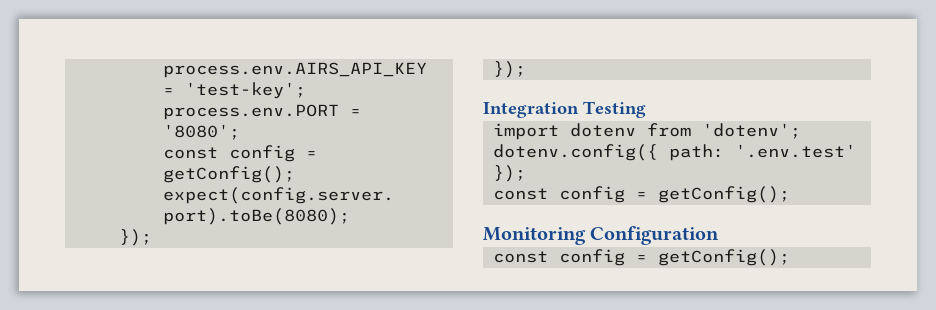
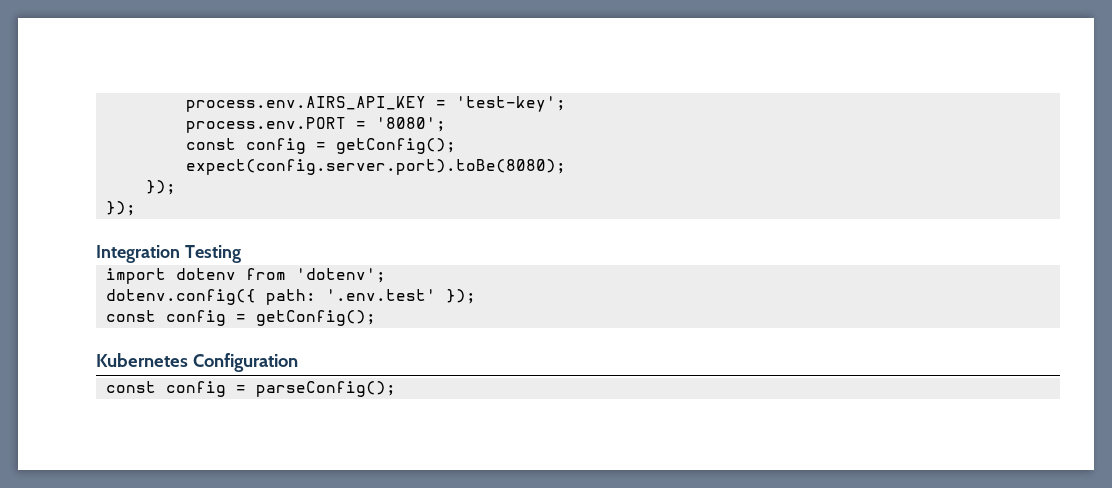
- Monitoring Configuration
- const config = getConfig();
+ Kubernetes Configuration
+ const config = parseConfig();

